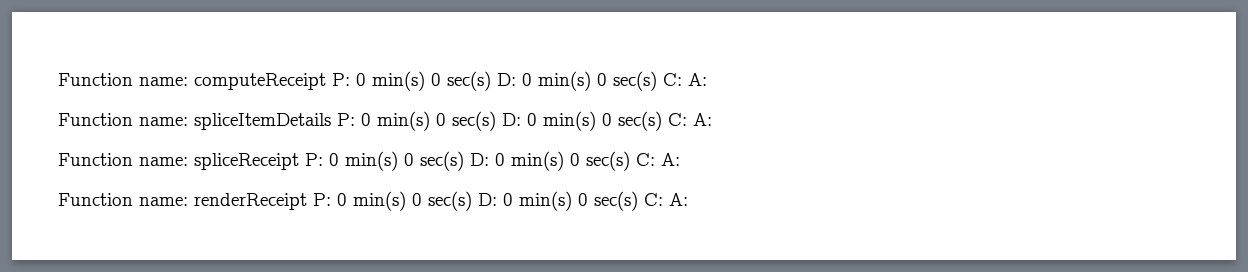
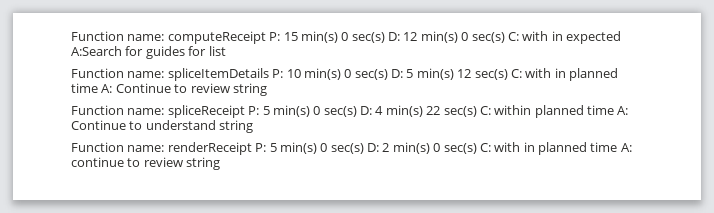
- Function name: computeReceipt P: 0 min(s) 0 sec(s) D: 0 min(s) 0 sec(s) C: A:
+ Function name: computeReceipt P: 15 min(s) 0 sec(s) D: 12 min(s) 0 sec(s) C: with in expected A:Search for guides for list
- Function name: spliceItemDetails P: 0 min(s) 0 sec(s) D: 0 min(s) 0 sec(s) C: A:
+ Function name: spliceItemDetails P: 10 min(s) 0 sec(s) D: 5 min(s) 12 sec(s) C: with in planned time A: Continue to review string
- Function name: spliceReceipt P: 0 min(s) 0 sec(s) D: 0 min(s) 0 sec(s) C: A:
+ Function name: spliceReceipt P: 5 min(s) 0 sec(s) D: 4 min(s) 22 sec(s) C: within planned time A: Continue to understand string
- Function name: renderReceipt P: 0 min(s) 0 sec(s) D: 0 min(s) 0 sec(s) C: A:
+ Function name: renderReceipt P: 5 min(s) 0 sec(s) D: 2 min(s) 0 sec(s) C: with in planned time A: continue to review string

